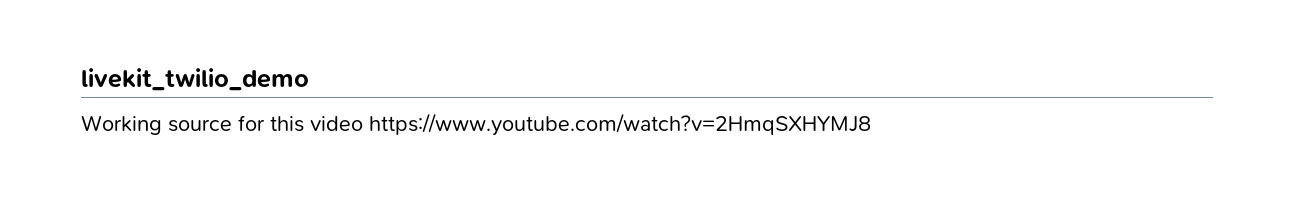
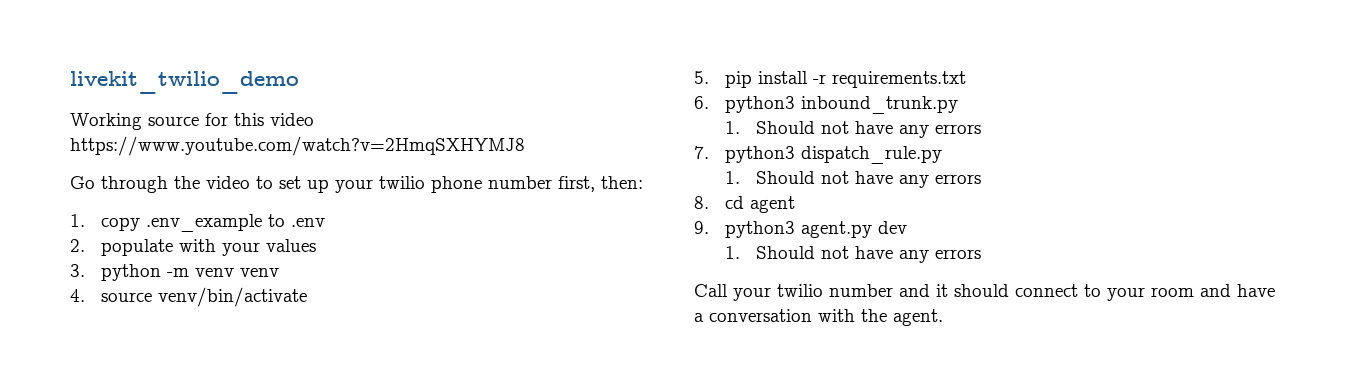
+ Go through the video to set up your twilio phone number first, then:
+ 1. copy .env_example to .env
+ 2. populate with your values
+ 3. python -m venv venv
+ 4. source venv/bin/activate
+ 5. pip install -r requirements.txt
+ 6. python3 inbound_trunk.py
+ 1. Should not have any errors
+ 7. python3 dispatch_rule.py
+ 1. Should not have any errors
+ 8. cd agent
+ 9. python3 agent.py dev
+ 1. Should not have any errors
+ Call your twilio number and it should connect to your room and have a conversation with the agent.

